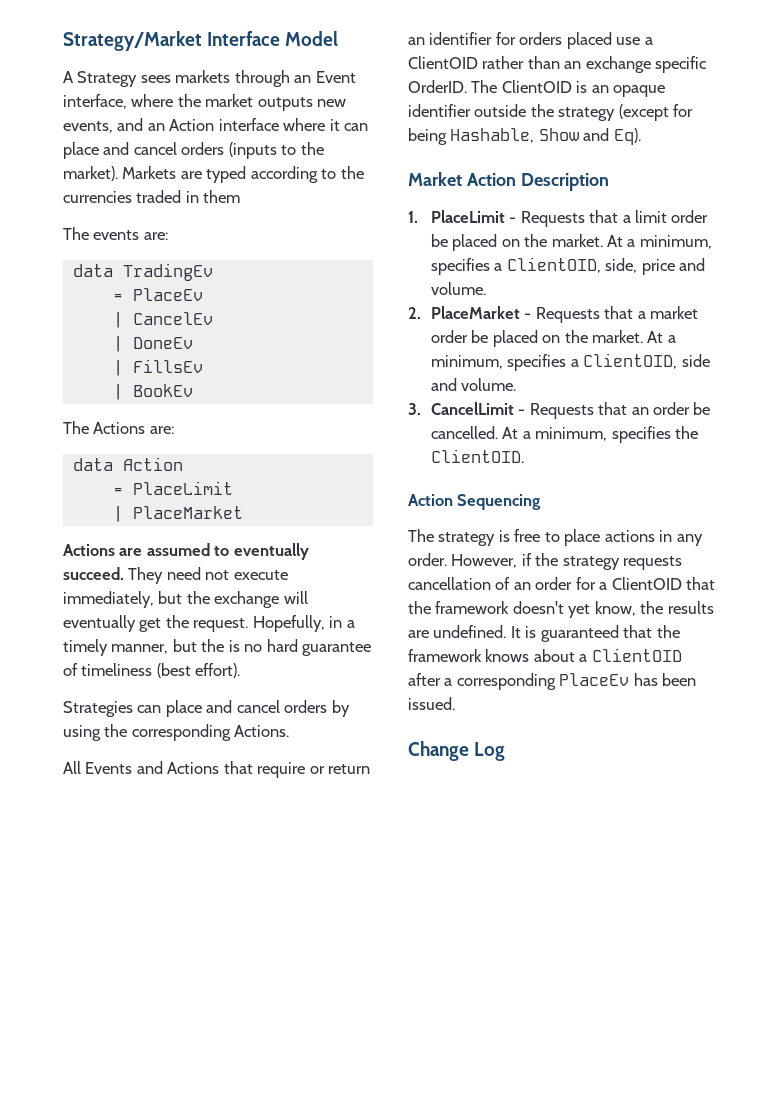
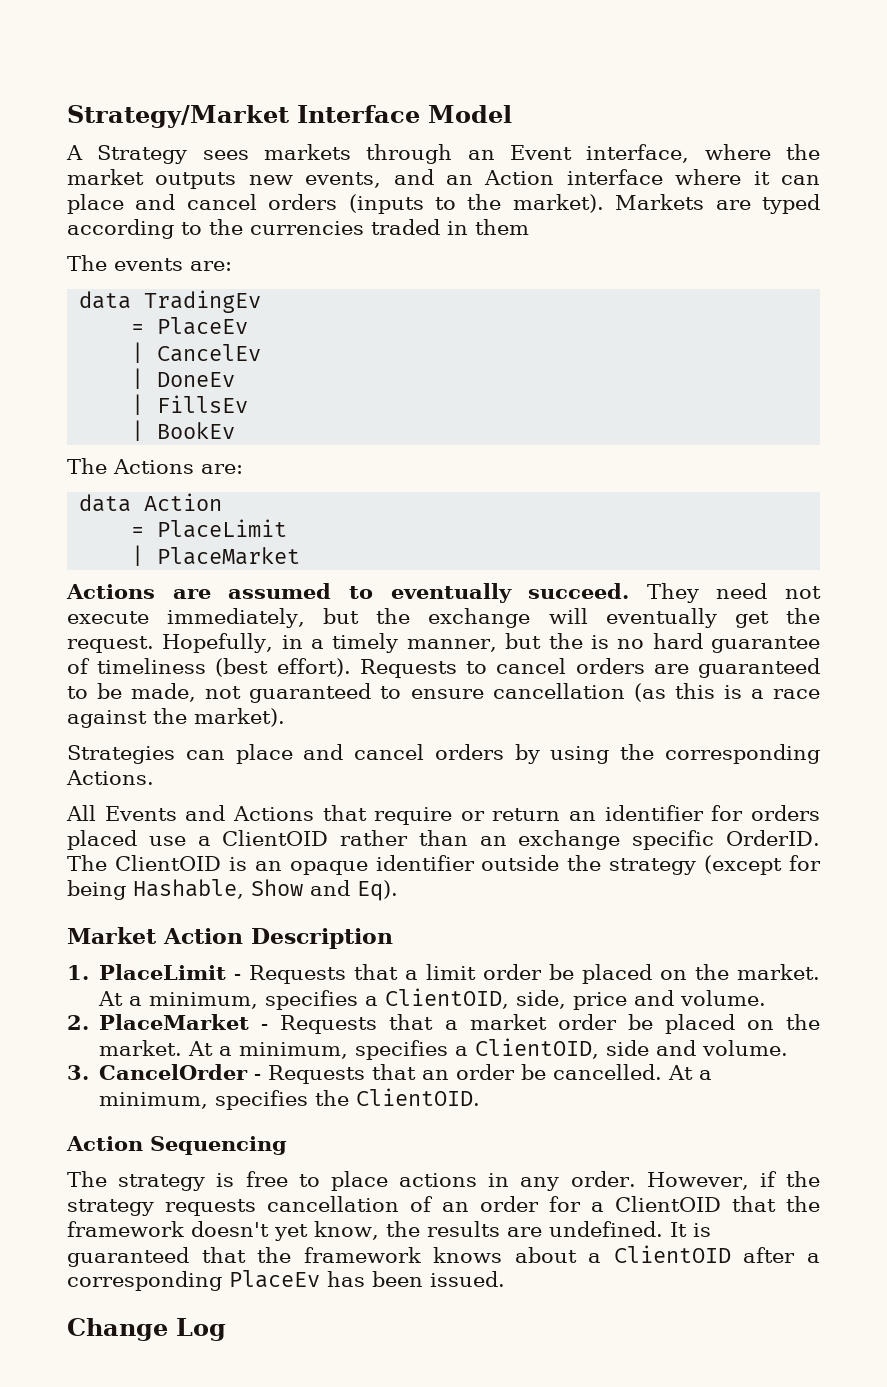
+ Requests to cancel orders are guaranteed to be made, not guaranteed to ensure cancellation (as this is a race against the market).
- 3. CancelLimit - Requests that an order be cancelled.
+ 3. CancelOrder - Requests that an order be cancelled.

